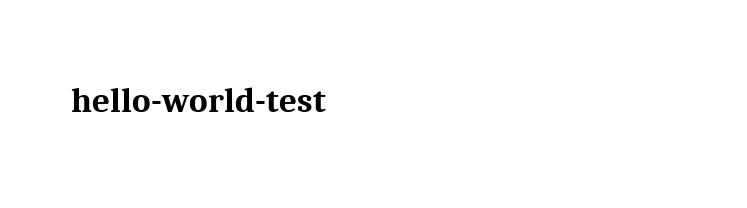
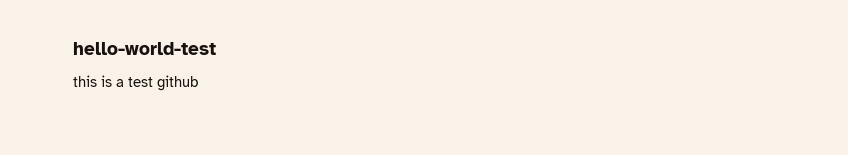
+ this is a test github

